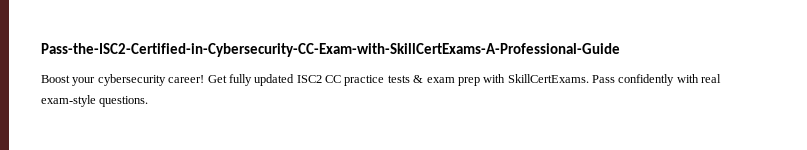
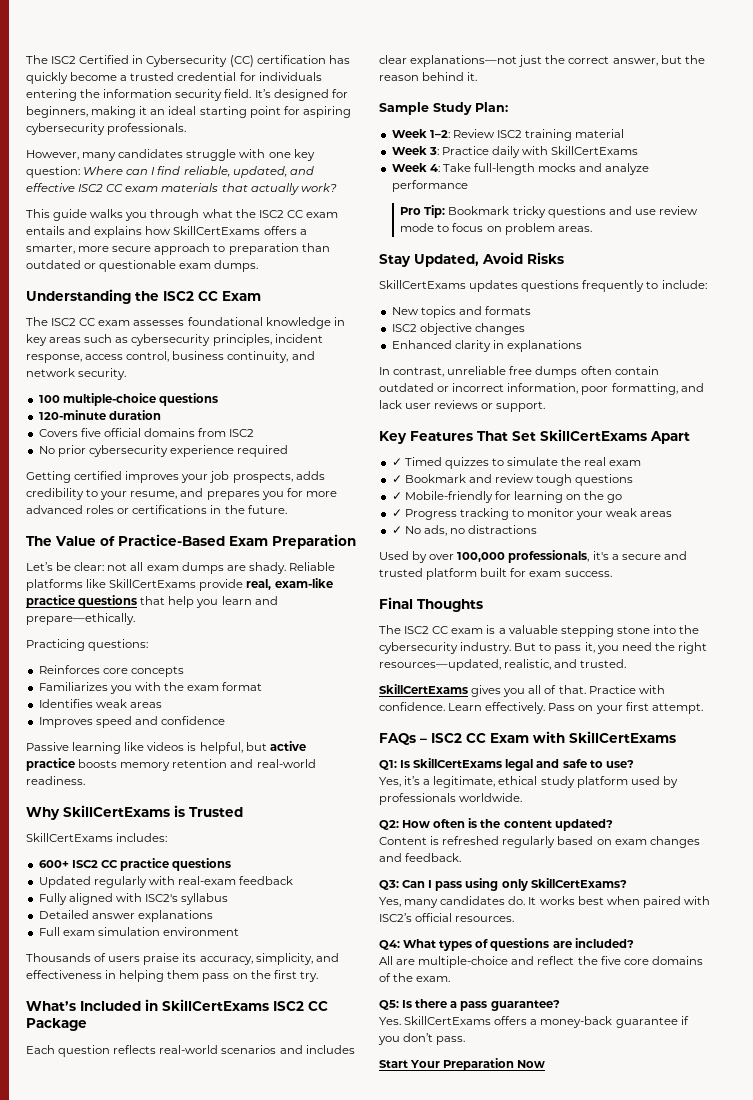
- Pass-the-ISC2-Certified-in-Cybersecurity-CC-Exam-with-SkillCertExams-A-Professional-Guide
- Boost your cybersecurity career! Get fully updated ISC2 CC practice tests & exam prep with SkillCertExams. Pass confidently with real exam-style questions.
+ The ISC2 Certified in Cybersecurity (CC) certification has quickly become a trusted credential for individuals entering the information security field. It’s designed for beginners, making it an ideal starting point for aspiring cybersecurity professionals.
+ However, many candidates struggle with one key question: Where can I find reliable, updated, and effective ISC2 CC exam materials that actually work?
+ This guide walks you through what the ISC2 CC exam entails and explains how SkillCertExams offers a smarter, more secure approach to preparation than outdated or questionable exam dumps.
+ Understanding the ISC2 CC Exam
+ The ISC2 CC exam assesses foundational knowledge in key areas such as cybersecurity principles, incident response, access control, business continuity, and network security.
+ 100 multiple-choice questions
+ 120-minute duration
+ Covers five official domains from ISC2
+ No prior cybersecurity experience required
+ Getting certified improves your job prospects, adds credibility to your resume, and prepares you for more advanced roles or certifications in the future.
+ The Value of Practice-Based Exam Preparation
+ Let’s be clear: not all exam dumps are shady. Reliable platforms like SkillCertExams provide real, exam-like practice questions that help you learn and prepare—ethically.
+ Practicing questions:
+ Reinforces core concepts
+ Familiarizes you with the exam format
+ Identifies weak areas
+ Improves speed and confidence
+ Passive learning like videos is helpful, but active practice boosts memory retention and real-world readiness.
+ Why SkillCertExams is Trusted
+ SkillCertExams includes:
+ 600+ ISC2 CC practice questions
+ Updated regularly with real-exam feedback
+ Fully aligned with ISC2's syllabus
+ Detailed answer explanations
+ Full exam simulation environment
+ Thousands of users praise its accuracy, simplicity, and effectiveness in helping them pass on the first try.
+ What’s Included in SkillCertExams ISC2 CC Package
+ Each question reflects real-world scenarios and includes clear explanations—not just the correct answer, but the reason behind it.
+ Sample Study Plan:
+ Week 1–2: Review ISC2 training material
+ Week 3: Practice daily with SkillCertExams
+ Week 4: Take full-length mocks and analyze performance
+ Pro Tip: Bookmark tricky questions and use review mode to focus on problem areas.
+ Stay Updated, Avoid Risks
+ SkillCertExams updates questions frequently to include:
+ New topics and formats
+ ISC2 objective changes
+ Enhanced clarity in explanations
+ In contrast, unreliable free dumps often contain outdated or incorrect information, poor formatting, and lack user reviews or support.
+ Key Features That Set SkillCertExams Apart
+ ✓ Timed quizzes to simulate the real exam
+ ✓ Bookmark and review tough questions
+ ✓ Mobile-friendly for learning on the go
+ ✓ Progress tracking to monitor your weak areas
+ ✓ No ads, no distractions
+ Used by over 100,000 professionals, it's a secure and trusted platform built for exam success.
+ Final Thoughts
+ The ISC2 CC exam is a valuable stepping stone into the cybersecurity industry. But to pass it, you need the right resources—updated, realistic, and trusted.
+ SkillCertExams gives you all of that. Practice with confidence. Learn effectively. Pass on your first attempt.
+ FAQs – ISC2 CC Exam with SkillCertExams
+ Q1: Is SkillCertExams legal and safe to use?
+ Yes, it’s a legitimate, ethical study platform used by professionals worldwide.
+ Q2: How often is the content updated?
+ Content is refreshed regularly based on exam changes and feedback.
+ Q3: Can I pass using only SkillCertExams?
+ Yes, many candidates do. It works best when paired with ISC2’s official resources.
+ Q4: What types of questions are included?
+ All are multiple-choice and reflect the five core domains of the exam.
+ Q5: Is there a pass guarantee?
+ Yes. SkillCertExams offers a money-back guarantee if you don’t pass.
+ Start Your Preparation Now

